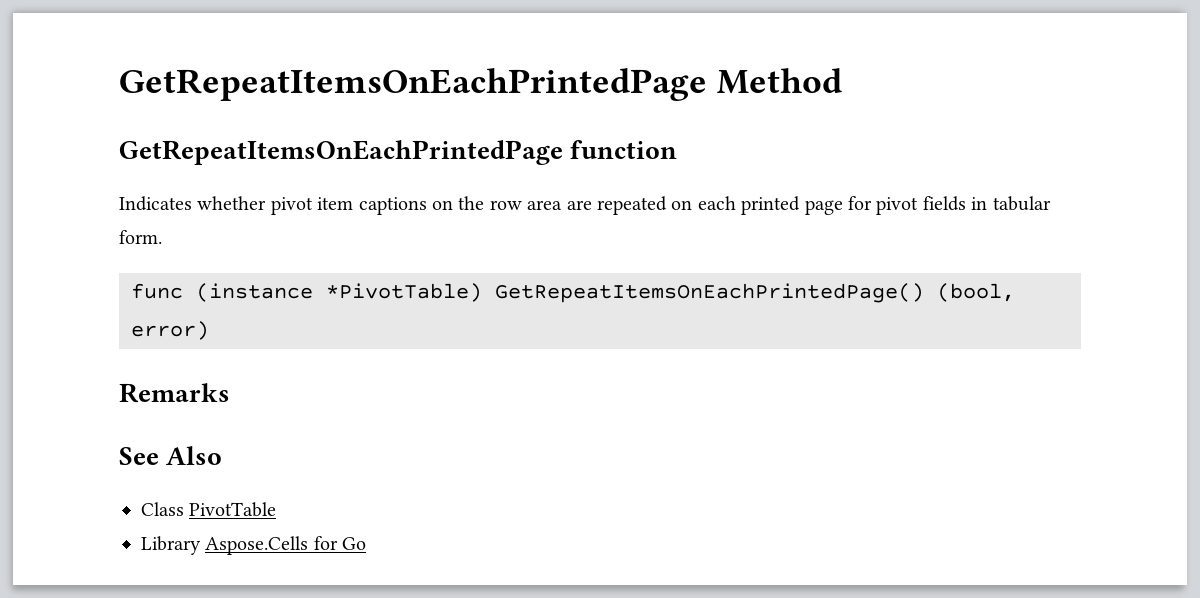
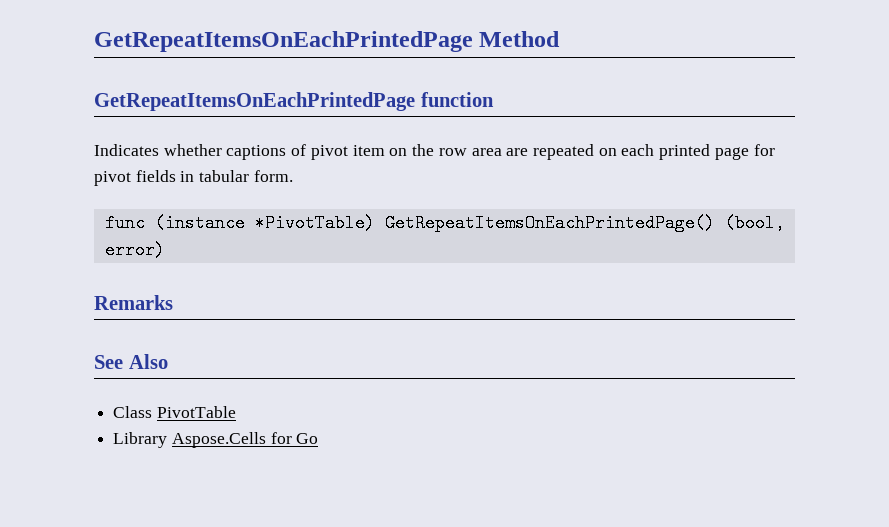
- Indicates whether pivot item captions on the row area are repeated on each printed page for pivot fields in tabular form.
+ Indicates whether captions of pivot item on the row area are repeated on each printed page for pivot fields in tabular form.

